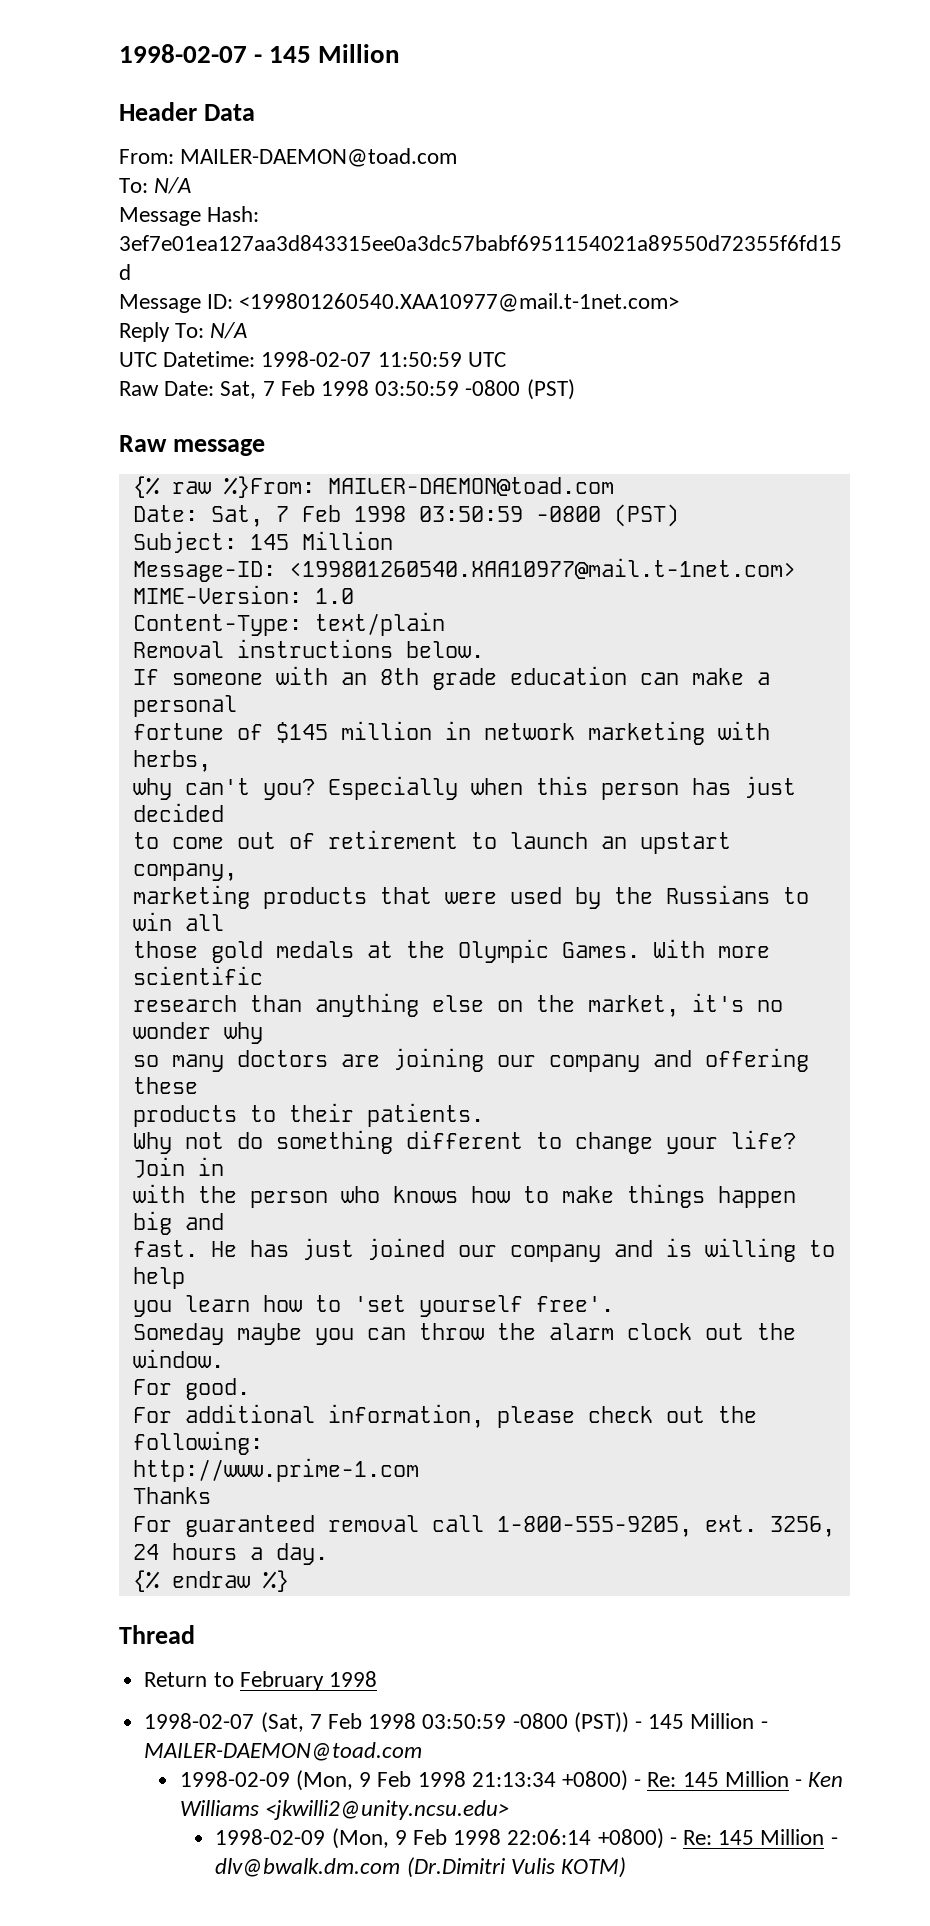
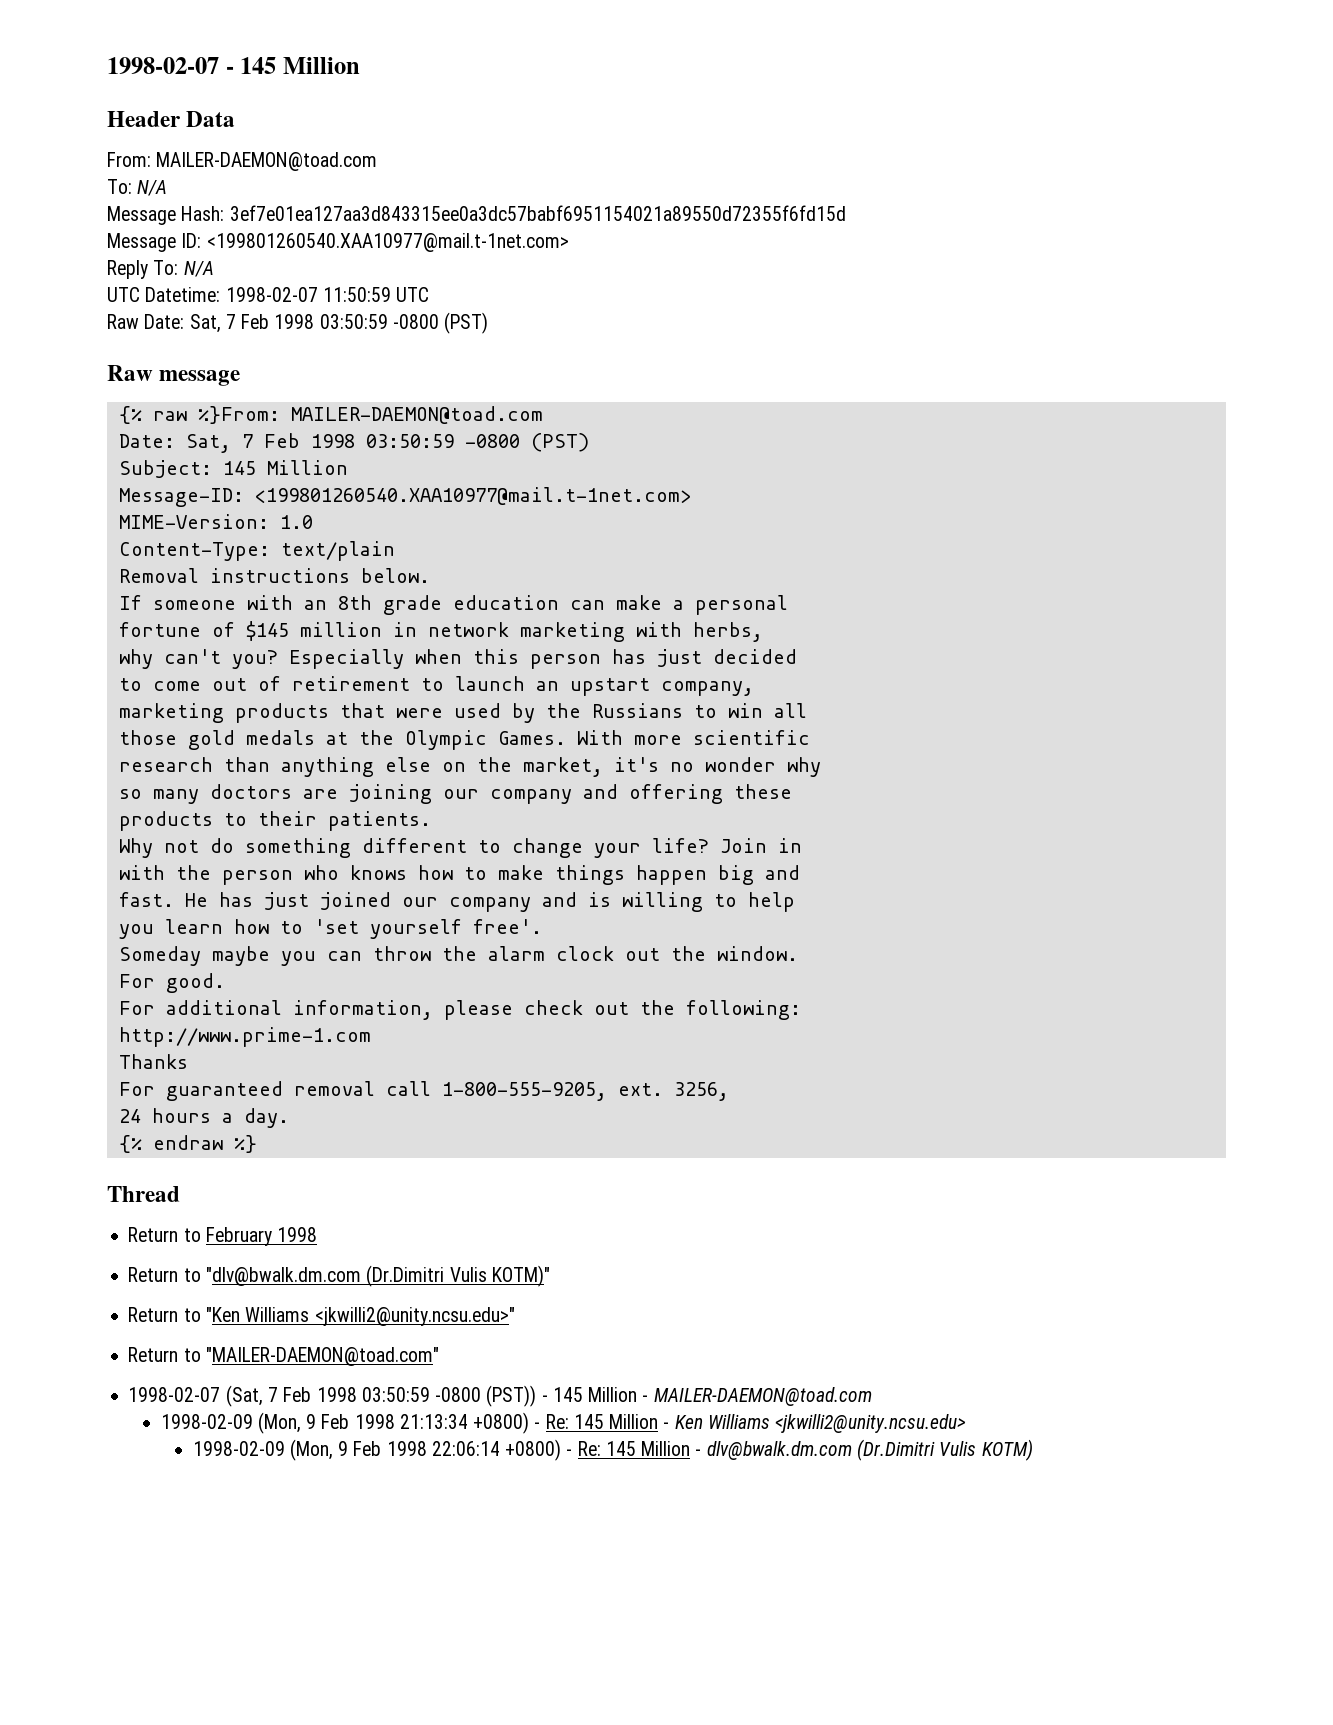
+ Return to "dlv@bwalk.dm.com (Dr.Dimitri Vulis KOTM)"
+ Return to "Ken Williams <jkwilli2@unity.ncsu.edu>"
+ Return to "MAILER-DAEMON@toad.com"

